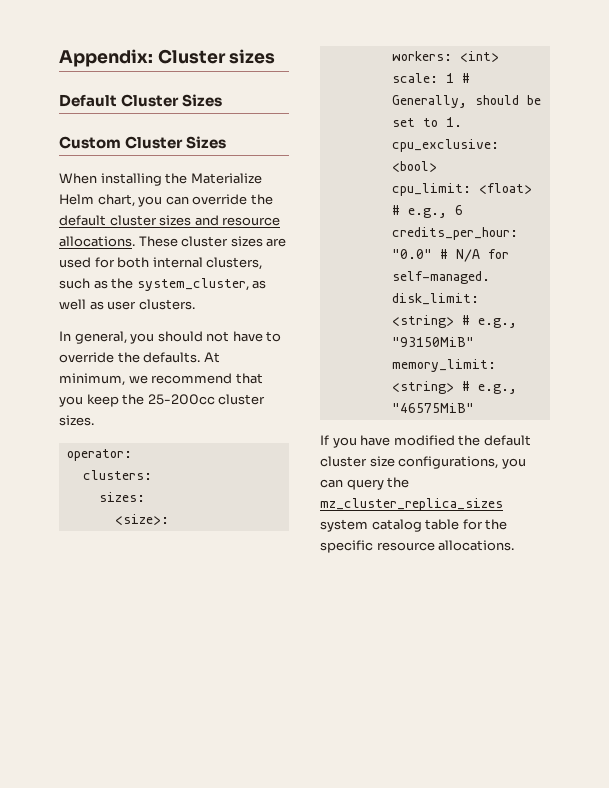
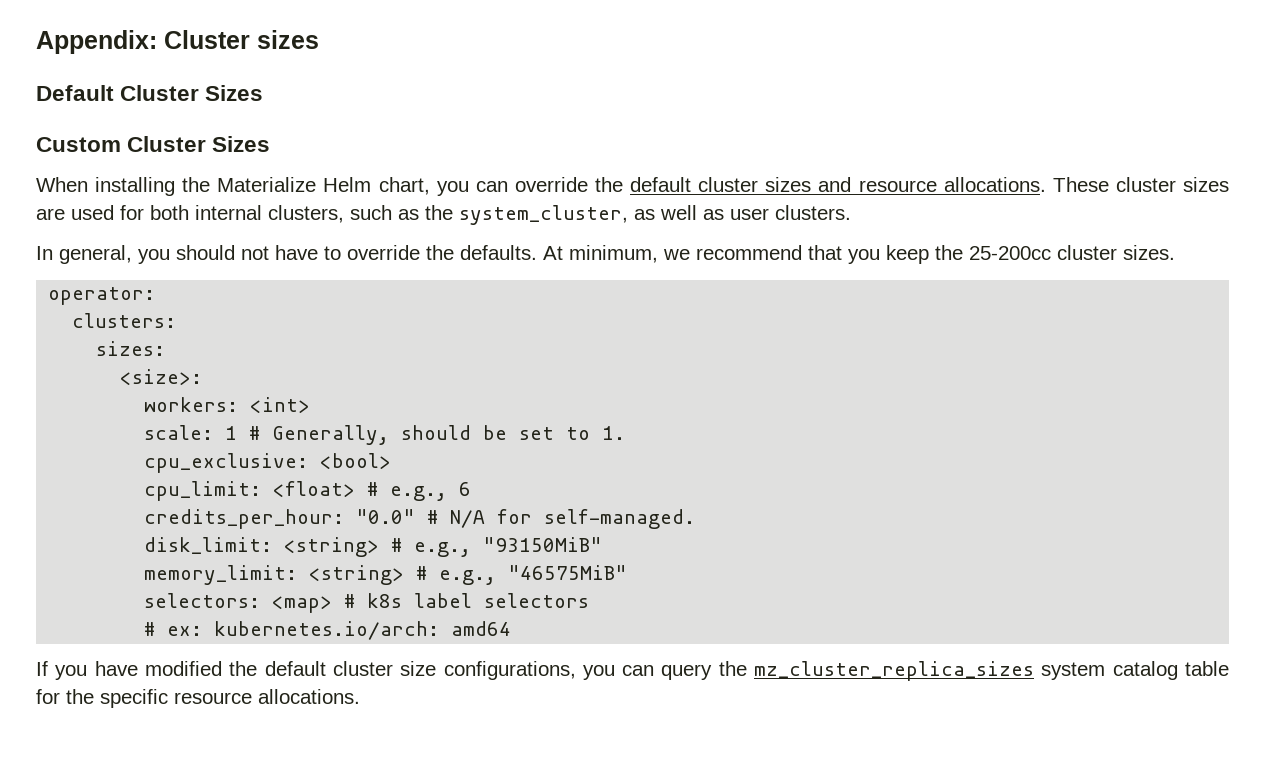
+ selectors: <map> # k8s label selectors
+ # ex: kubernetes.io/arch: amd64

